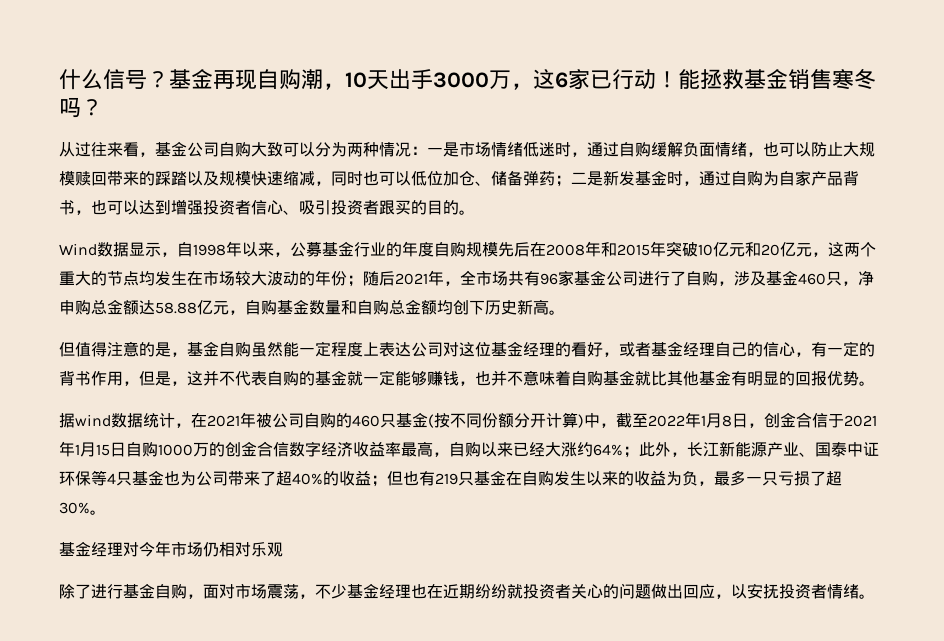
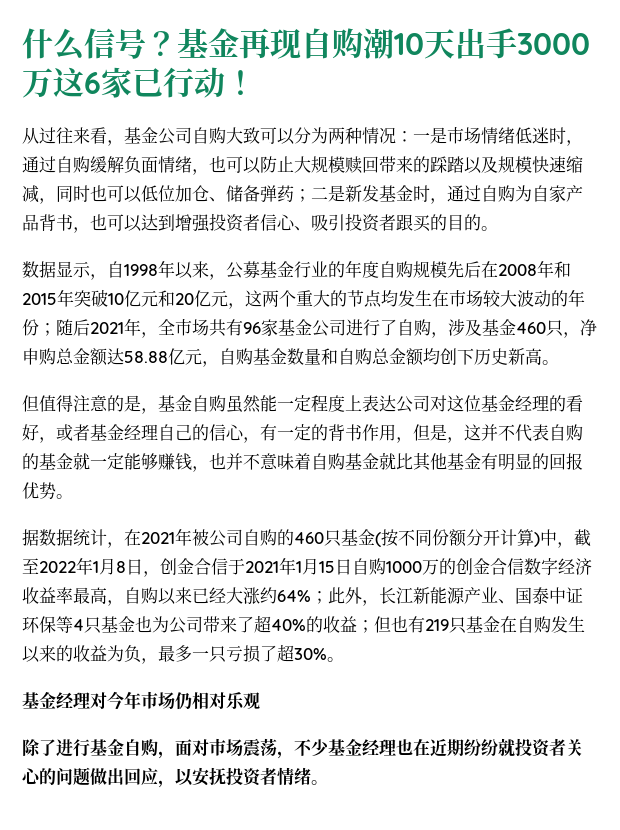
- 基金再现自购潮，10天出手3000万，这6家已行动！能拯救基金销售寒冬吗？
+ 基金再现自购潮10天出手3000万这6家已行动！
- Wind数据显示，自1998年以来，公募基金行业的年度自购规模先后在2008年和2015年突破10亿元和20亿元，这两个重大的节点均发生在市场较大波动的年份；
+ 数据显示，自1998年以来，公募基金行业的年度自购规模先后在2008年和2015年突破10亿元和20亿元，这两个重大的节点均发生在市场较大波动的年份；
- 据wind数据统计，在2021年被公司自购的460只基金(按不同份额分开计算)中，截至2022年1月8日，创金合信于2021年1月15日自购1000万的创金合信数字经济收益率最高，自购以来已经大涨约64%；
+ 据数据统计，在2021年被公司自购的460只基金(按不同份额分开计算)中，截至2022年1月8日，创金合信于2021年1月15日自购1000万的创金合信数字经济收益率最高，自购以来已经大涨约64%；

